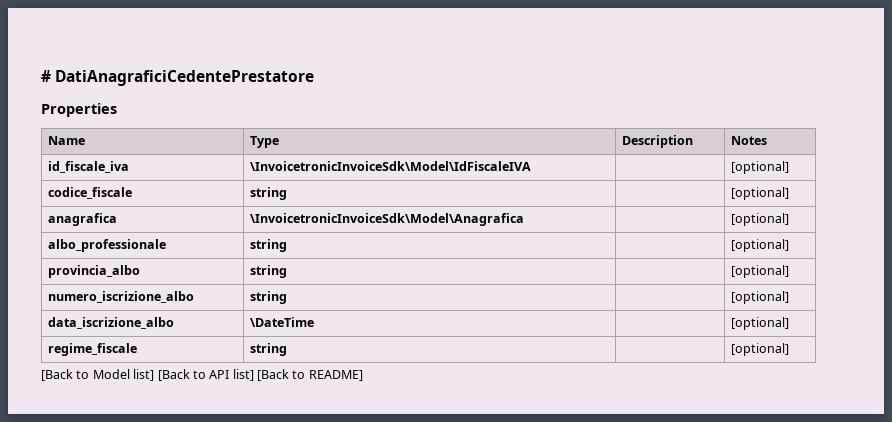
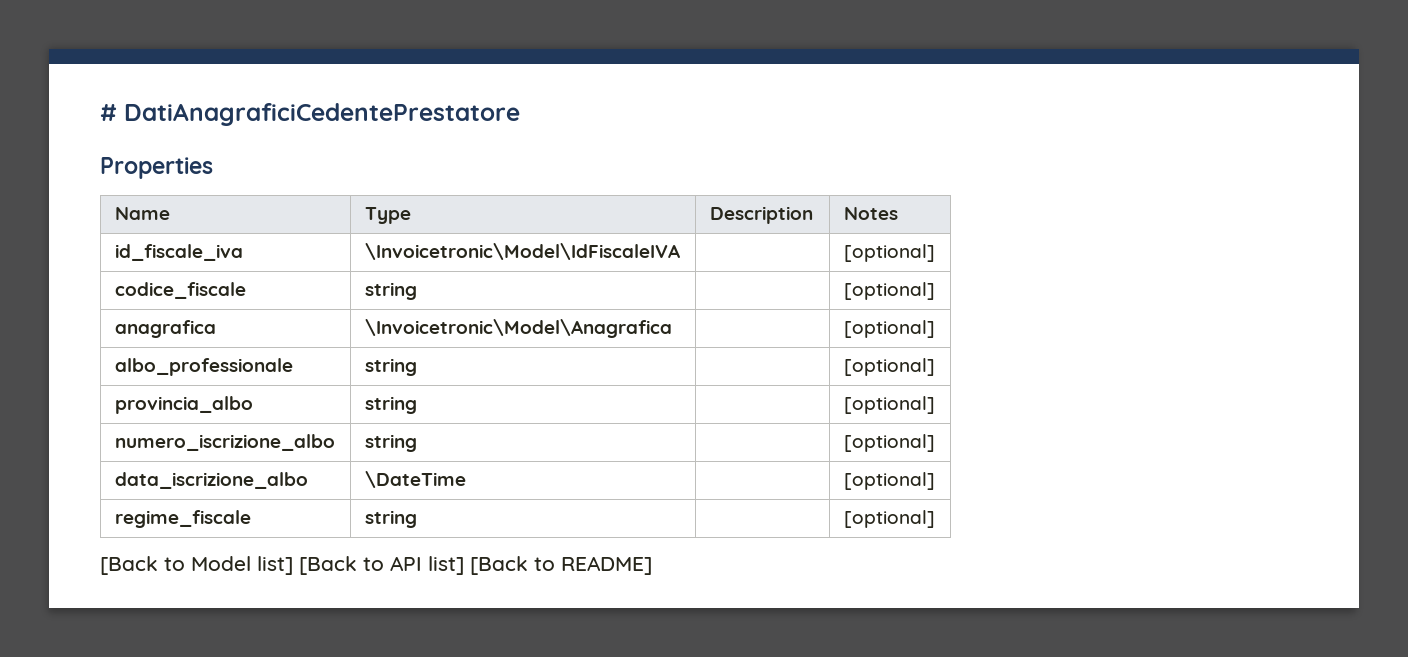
- id_fiscale_iva | \InvoicetronicInvoiceSdk\Model\IdFiscaleIVA | | [optional]
+ id_fiscale_iva | \Invoicetronic\Model\IdFiscaleIVA | | [optional]
- anagrafica | \InvoicetronicInvoiceSdk\Model\Anagrafica | | [optional]
+ anagrafica | \Invoicetronic\Model\Anagrafica | | [optional]

